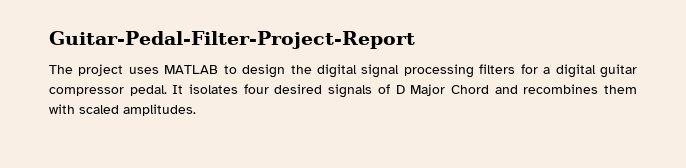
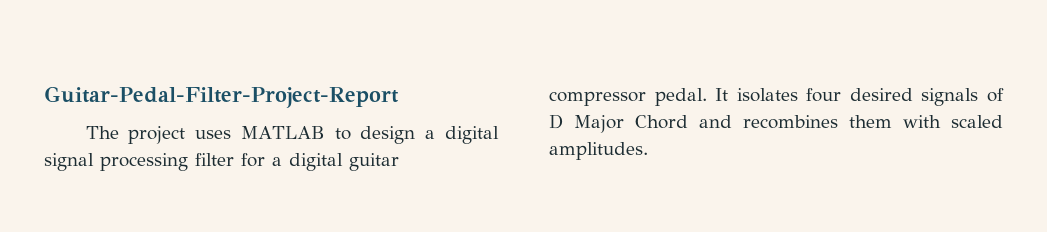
- The project uses MATLAB to design the digital signal processing filters for a digital guitar compressor pedal.
+ The project uses MATLAB to design a digital signal processing filter for a digital guitar compressor pedal.

